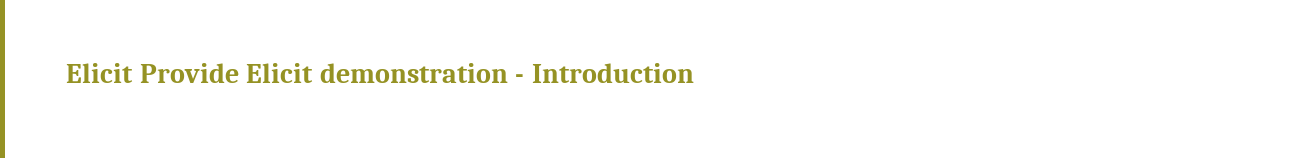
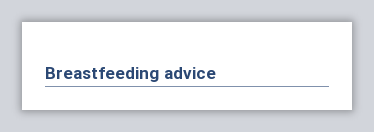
- Elicit Provide Elicit demonstration - Introduction
+ Breastfeeding advice

